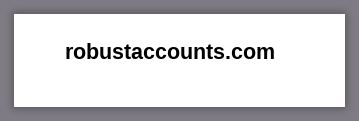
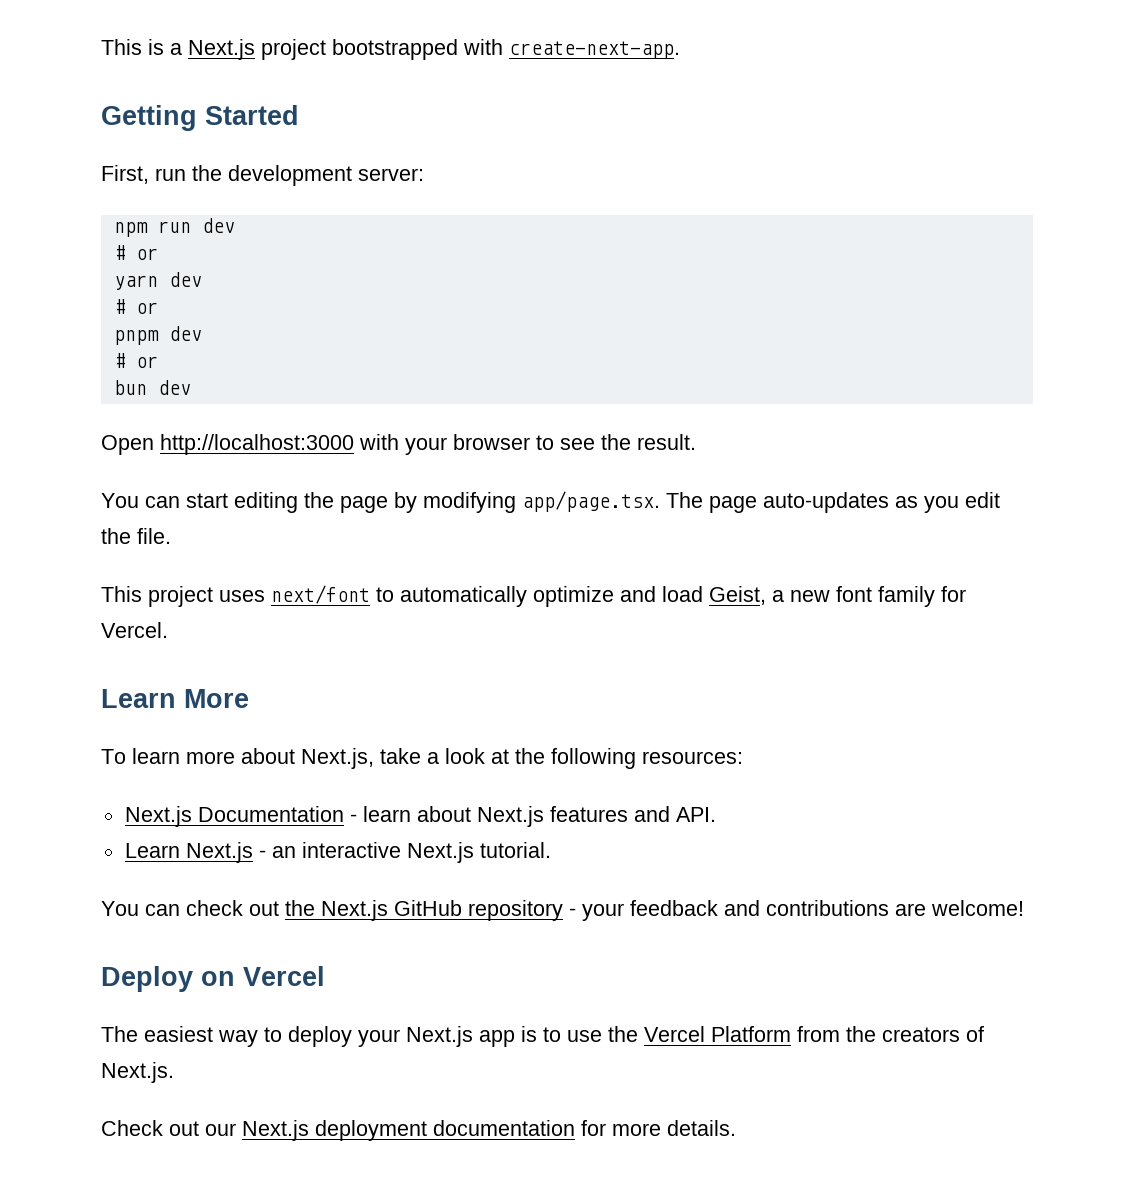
- robustaccounts.com
+ This is a Next.js project bootstrapped with create-next-app.
+ Getting Started
+ First, run the development server:
+ npm run dev
+ # or
+ yarn dev
+ # or
+ pnpm dev
+ # or
+ bun dev
+ Open http://localhost:3000 with your browser to see the result.
+ You can start editing the page by modifying app/page.tsx. The page auto-updates as you edit the file.
+ This project uses next/font to automatically optimize and load Geist, a new font family for Vercel.
+ Learn More
+ To learn more about Next.js, take a look at the following resources:
+ Next.js Documentation - learn about Next.js features and API.
+ Learn Next.js - an interactive Next.js tutorial.
+ You can check out the Next.js GitHub repository - your feedback and contributions are welcome!
+ Deploy on Vercel
+ The easiest way to deploy your Next.js app is to use the Vercel Platform from the creators of Next.js.
+ Check out our Next.js deployment documentation for more details.

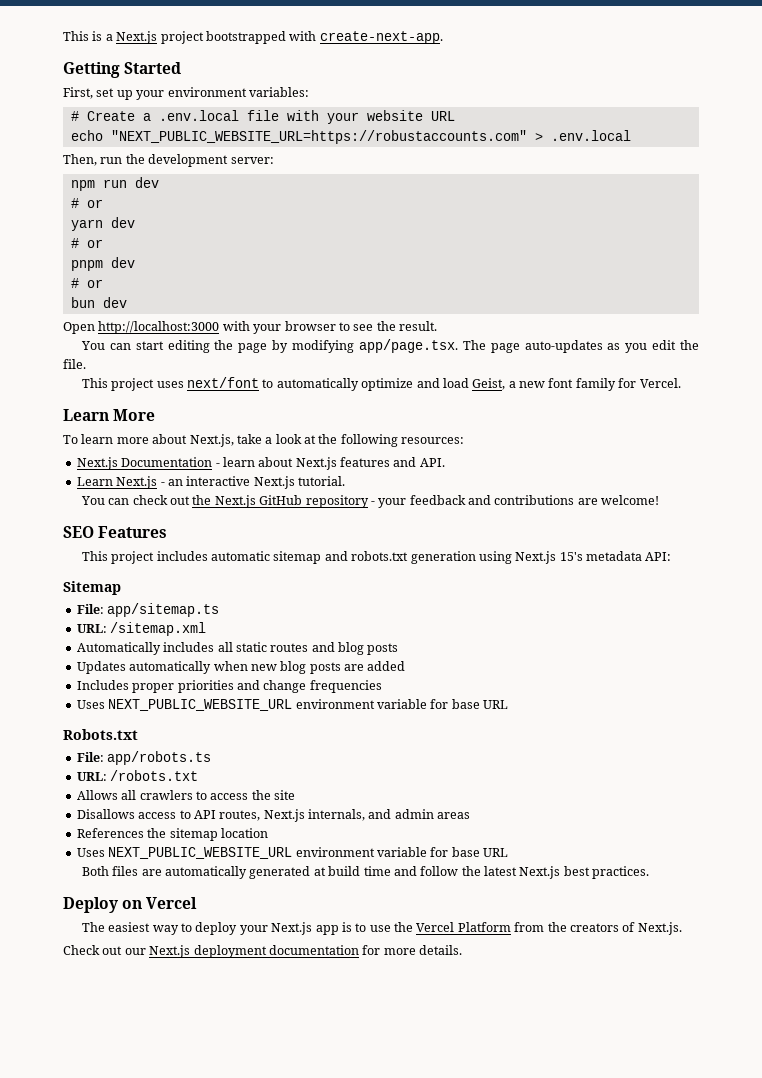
- First, run the development server:
+ First, set up your environment variables:
+ # Create a .env.local file with your website URL
+ echo "NEXT_PUBLIC_WEBSITE_URL=https://robustaccounts.com" > .env.local
+ Then, run the development server:
+ SEO Features
+ This project includes automatic sitemap and robots.txt generation using Next.js 15's metadata API:
+ Sitemap
+ File: app/sitemap.ts
+ URL: /sitemap.xml
+ Automatically includes all static routes and blog posts
+ Updates automatically when new blog posts are added
+ Includes proper priorities and change frequencies
+ Uses NEXT_PUBLIC_WEBSITE_URL environment variable for base URL
+ Robots.txt
+ File: app/robots.ts
+ URL: /robots.txt
+ Allows all crawlers to access the site
+ Disallows access to API routes, Next.js internals, and admin areas
+ References the sitemap location
+ Uses NEXT_PUBLIC_WEBSITE_URL environment variable for base URL
+ Both files are automatically generated at build time and follow the latest Next.js best practices.

